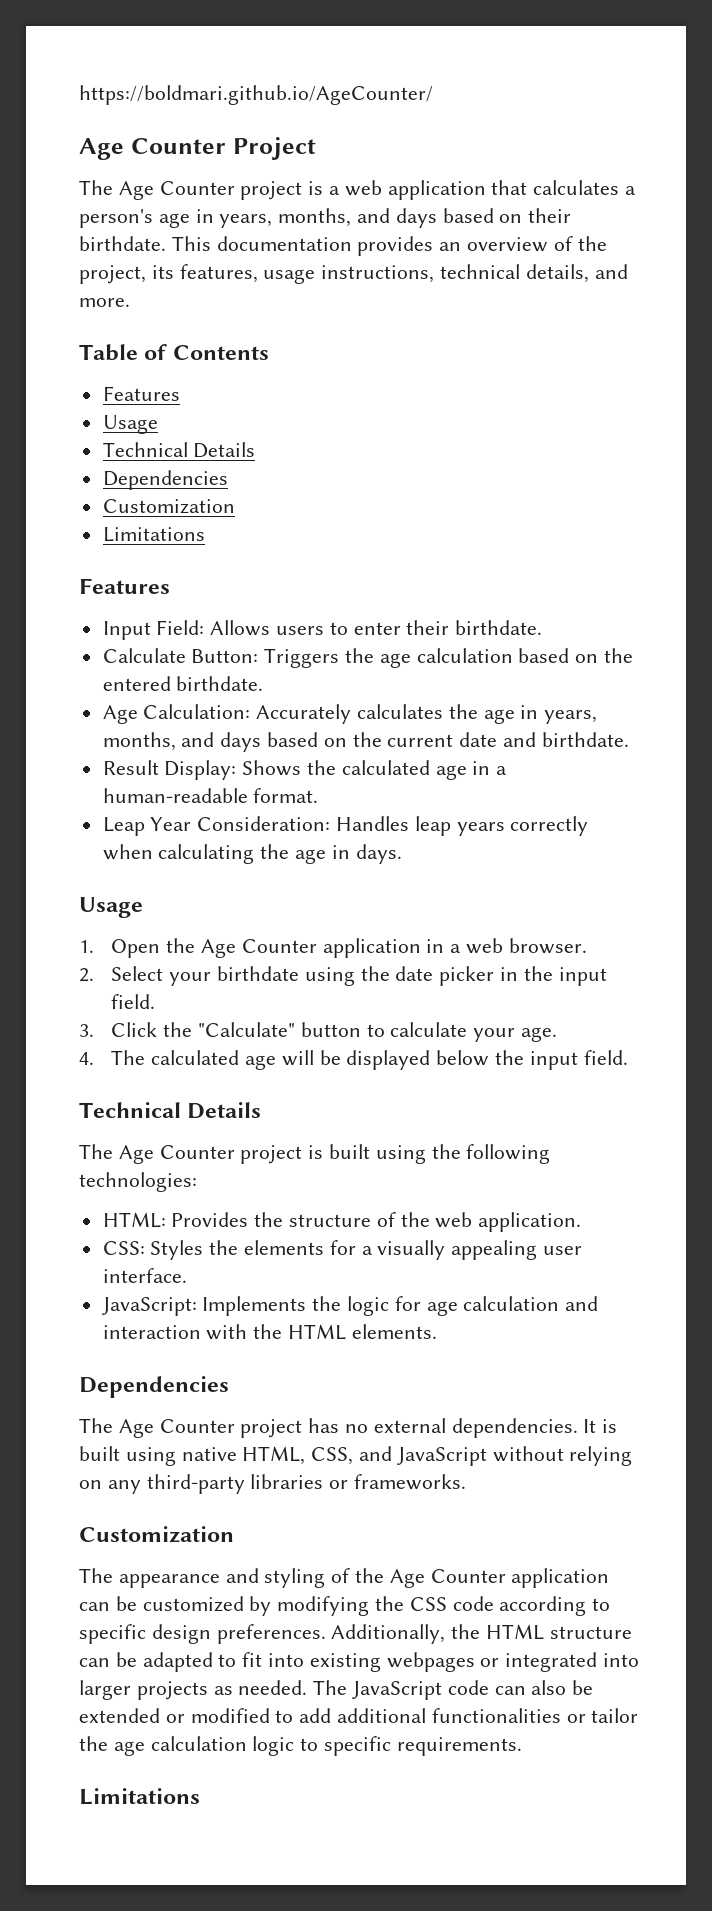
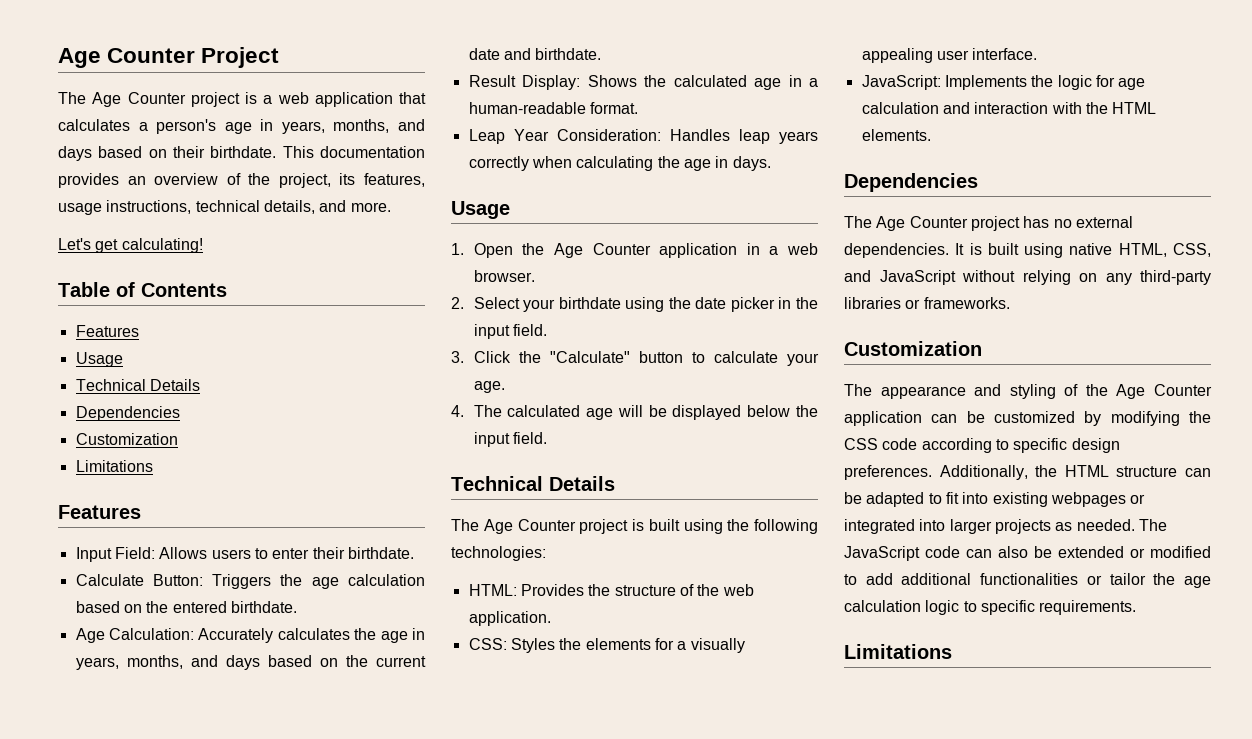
- https://boldmari.github.io/AgeCounter/
+ Let's get calculating!

